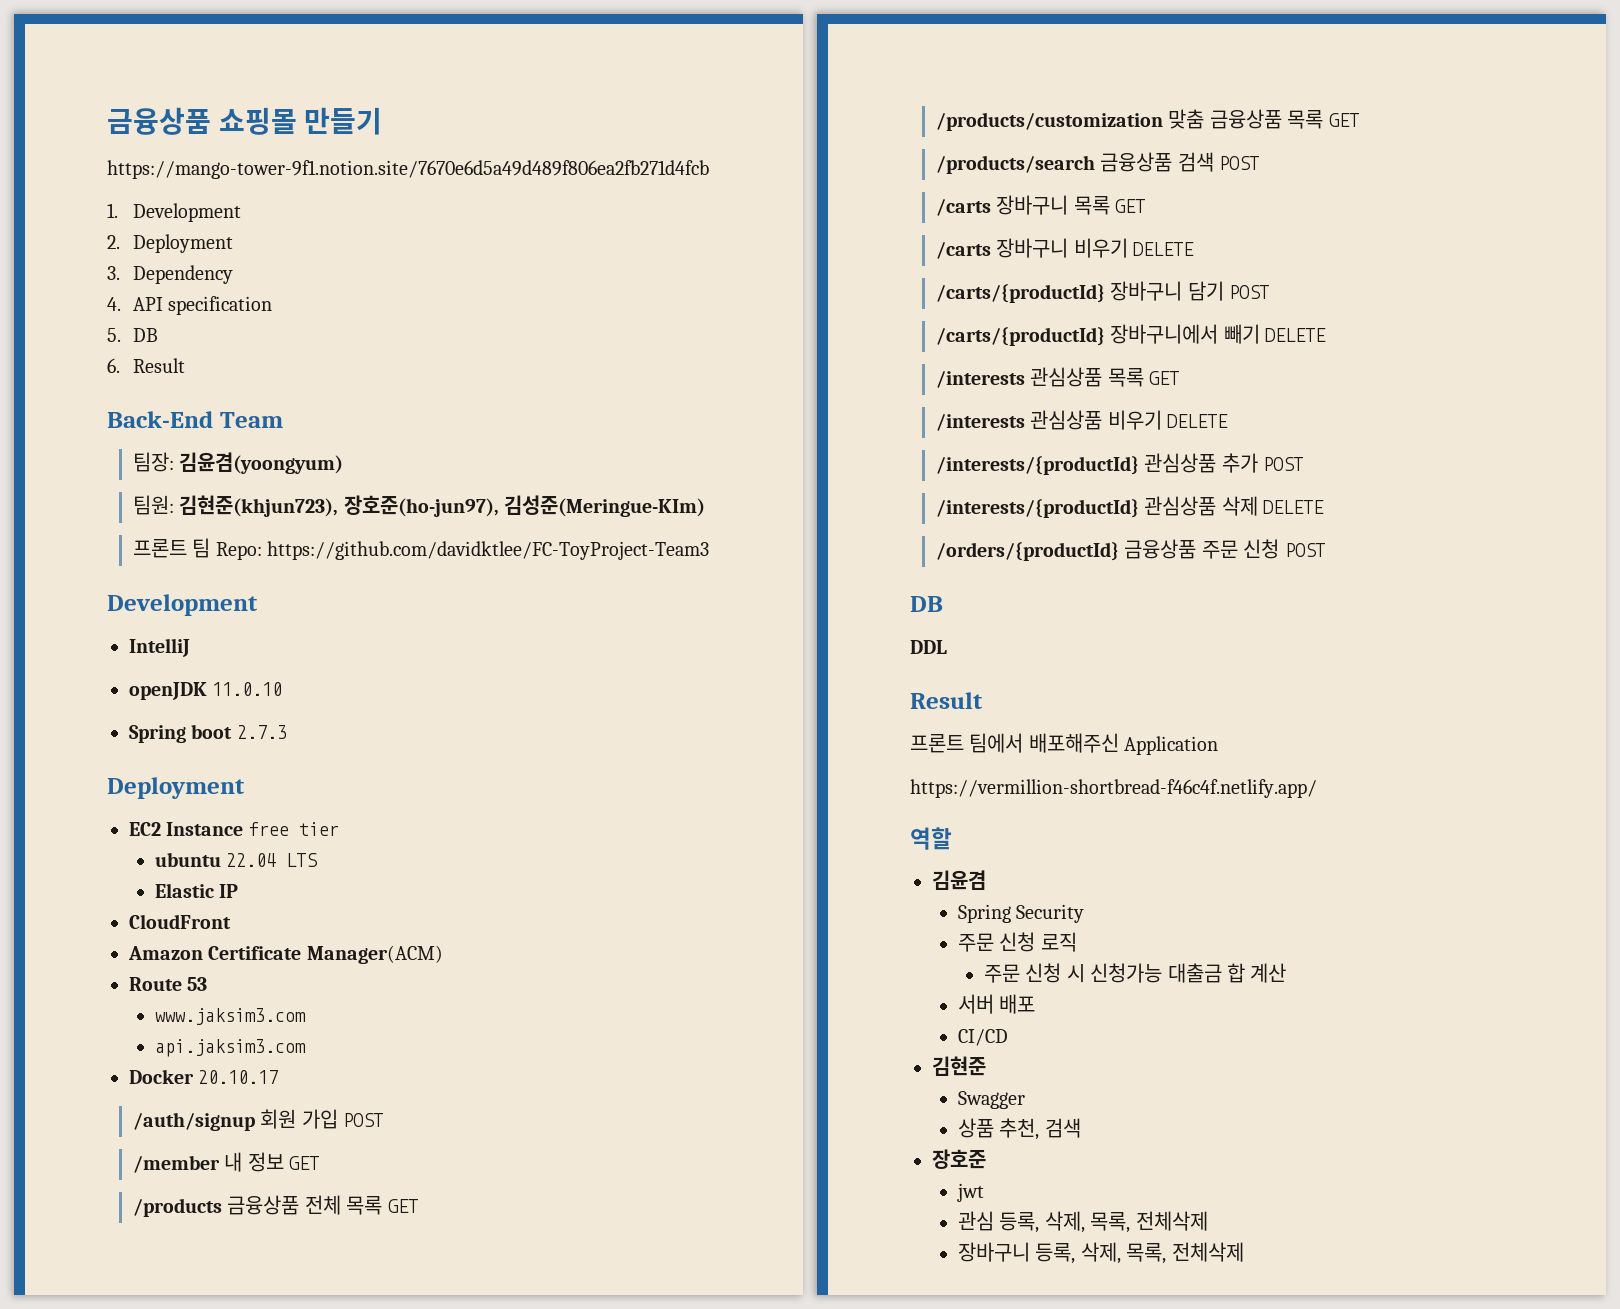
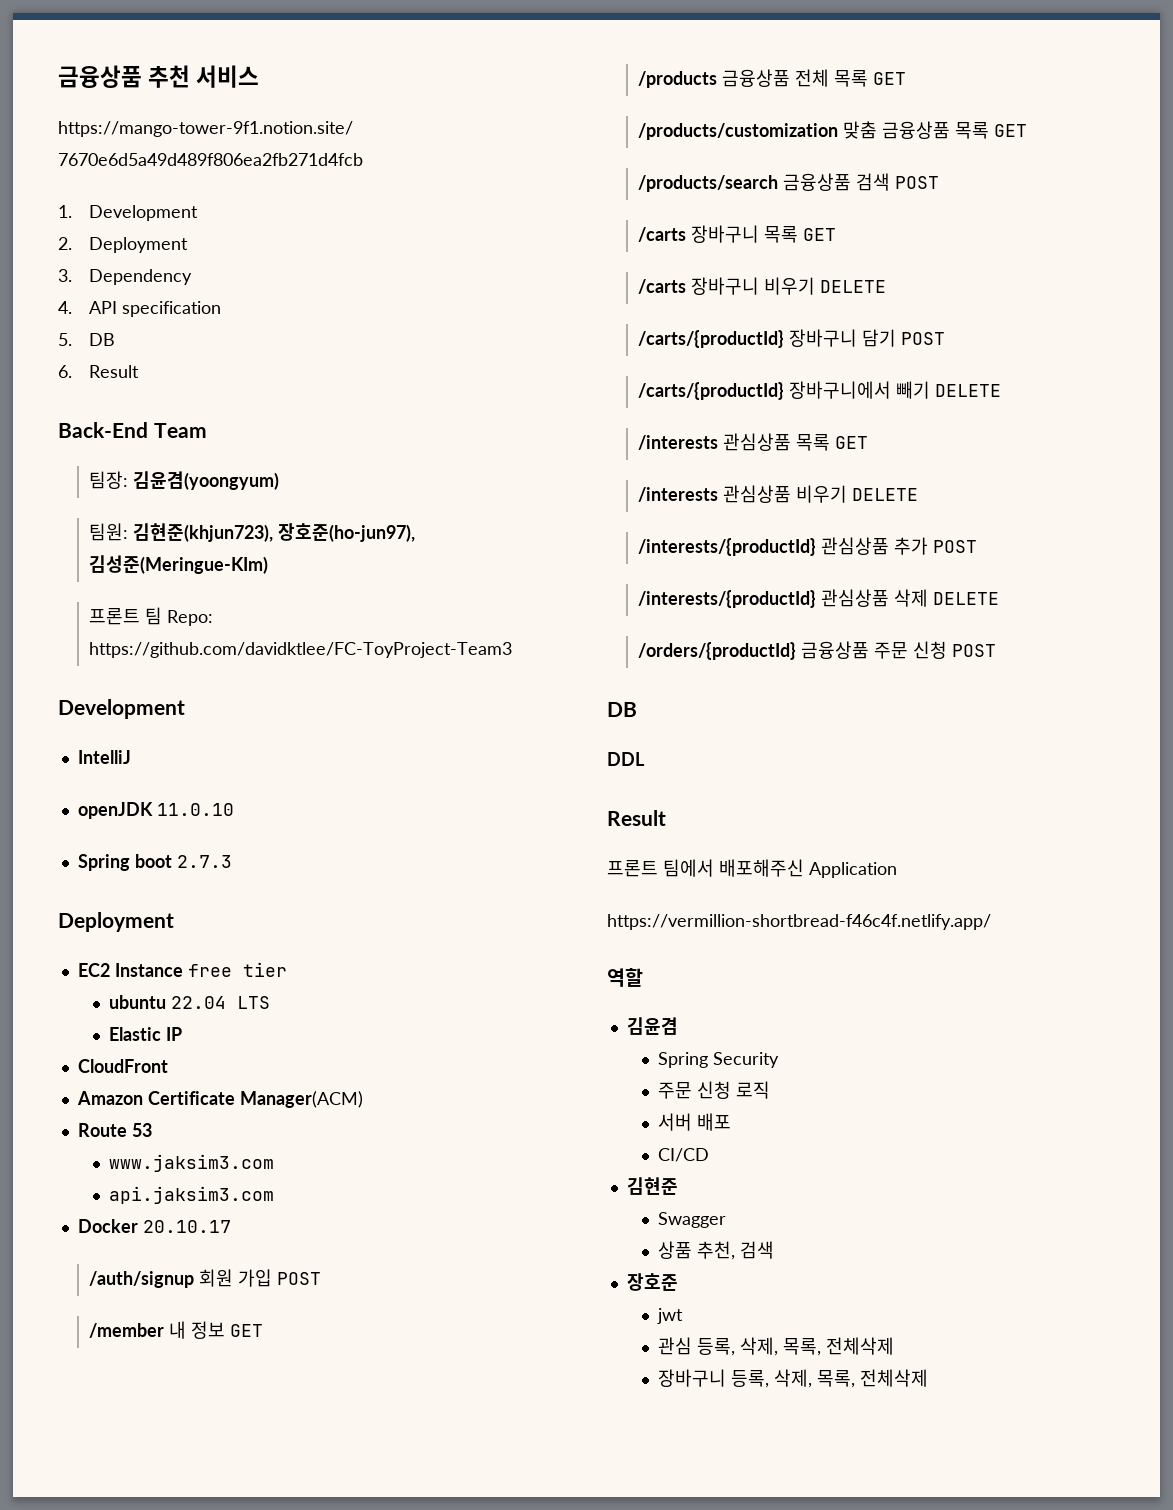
- 금융상품 쇼핑몰 만들기
+ 금융상품 추천 서비스
- 주문 신청 시 신청가능 대출금 합 계산

